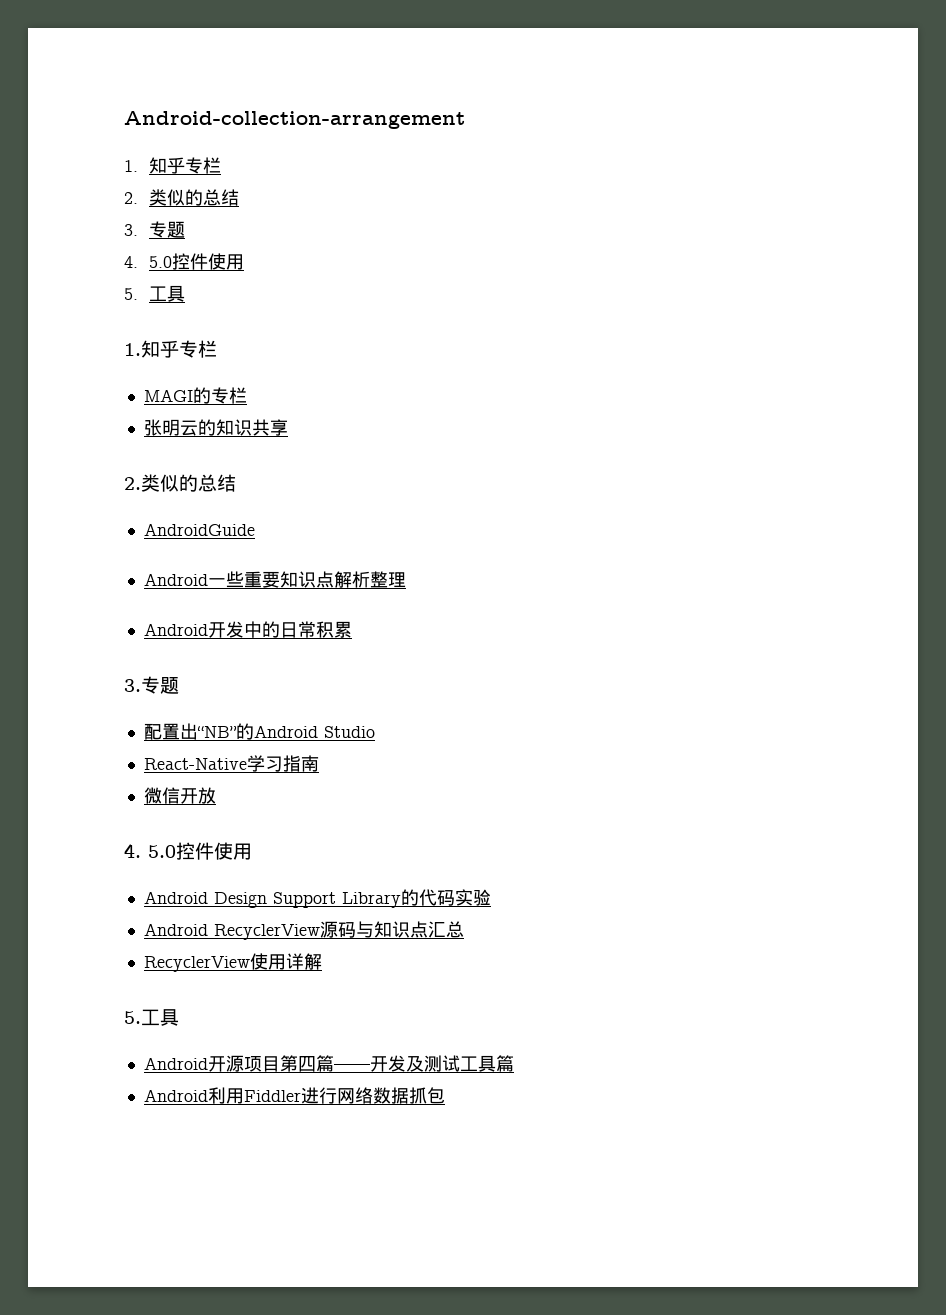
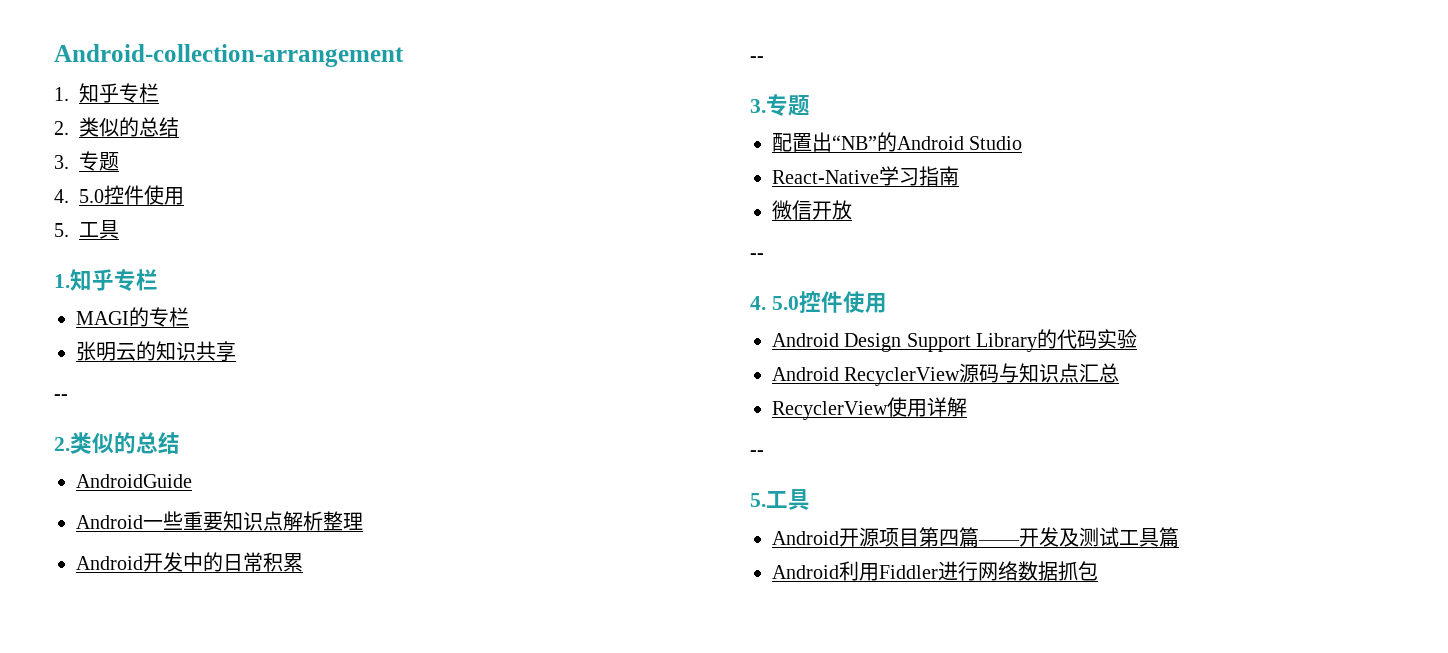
  张明云的知识共享
+ --
  Android开发中的日常积累
+ --
  微信开放
+ --
  RecyclerView使用详解
+ --

